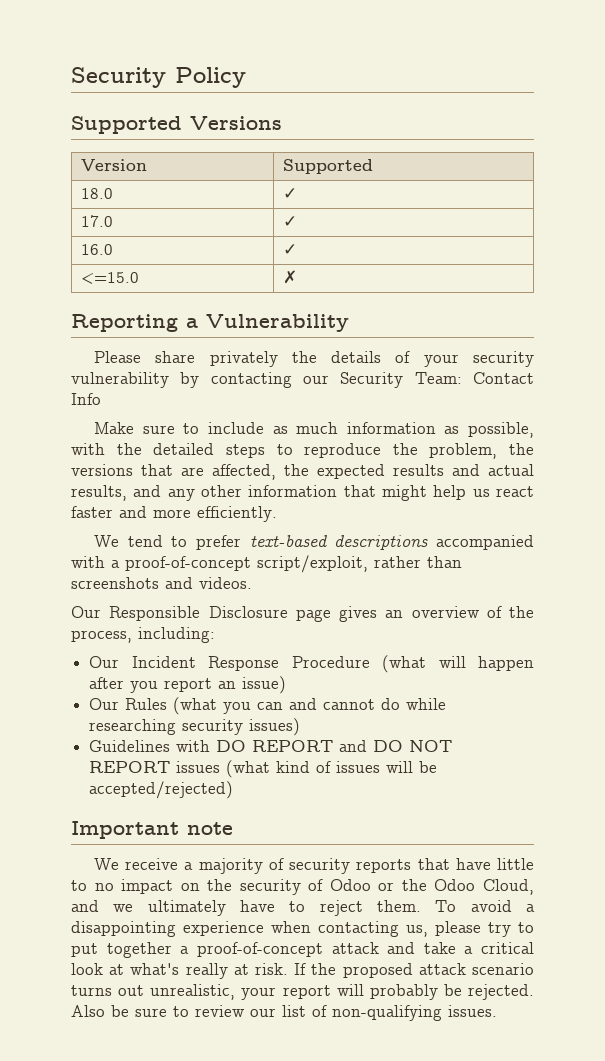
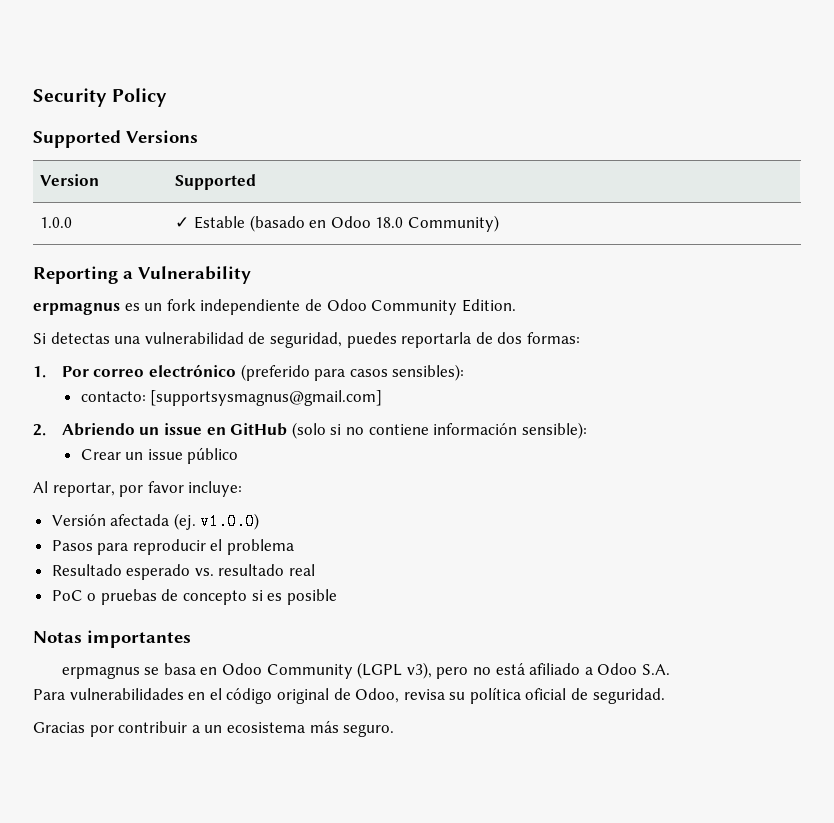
- 18.0 | ✓
- 17.0 | ✓
- 16.0 | ✓
- <=15.0 | ✗
+ 1.0.0 | ✓ Estable (basado en Odoo 18.0 Community)
  Reporting a Vulnerability
- Please share privately the details of your security vulnerability by contacting our Security Team: Contact Info
- Make sure to include as much information as possible, with the detailed steps to reproduce the problem, the versions that are affected, the expected results and actual results, and any other information that might help us react faster and more efficiently.
- We tend to prefer text-based descriptions accompanied with a proof-of-concept script/exploit, rather than screenshots and videos.
- Our Responsible Disclosure page gives an overview of the process, including:
- Our Incident Response Procedure (what will happen after you report an issue)
- Our Rules (what you can and cannot do while researching security issues)
- Guidelines with DO REPORT and DO NOT REPORT issues (what kind of issues will be accepted/rejected)
- Important note
- We receive a majority of security reports that have little to no impact on the security of Odoo or the Odoo Cloud, and we ultimately have to reject them. To avoid a disappointing experience when contacting us, please try to put together a proof-of-concept attack and take a critical look at what's really at risk. If the proposed attack scenario turns out unrealistic, your report will probably be rejected. Also be sure to review our list of non-qualifying issues.
+ erpmagnus es un fork independiente de Odoo Community Edition.
+ Si detectas una vulnerabilidad de seguridad, puedes reportarla de dos formas:
+ 1. Por correo electrónico (preferido para casos sensibles):
+ contacto: [supportsysmagnus@gmail.com]
+ 2. Abriendo un issue en GitHub (solo si no contiene información sensible):
+ Crear un issue público
+ Al reportar, por favor incluye:
+ Versión afectada (ej. v1.0.0)
+ Pasos para reproducir el problema
+ Resultado esperado vs. resultado real
+ PoC o pruebas de concepto si es posible
+ Notas importantes
+ erpmagnus se basa en Odoo Community (LGPL v3), pero no está afiliado a Odoo S.A.
+ Para vulnerabilidades en el código original de Odoo, revisa su política oficial de seguridad.
+ Gracias por contribuir a un ecosistema más seguro.

